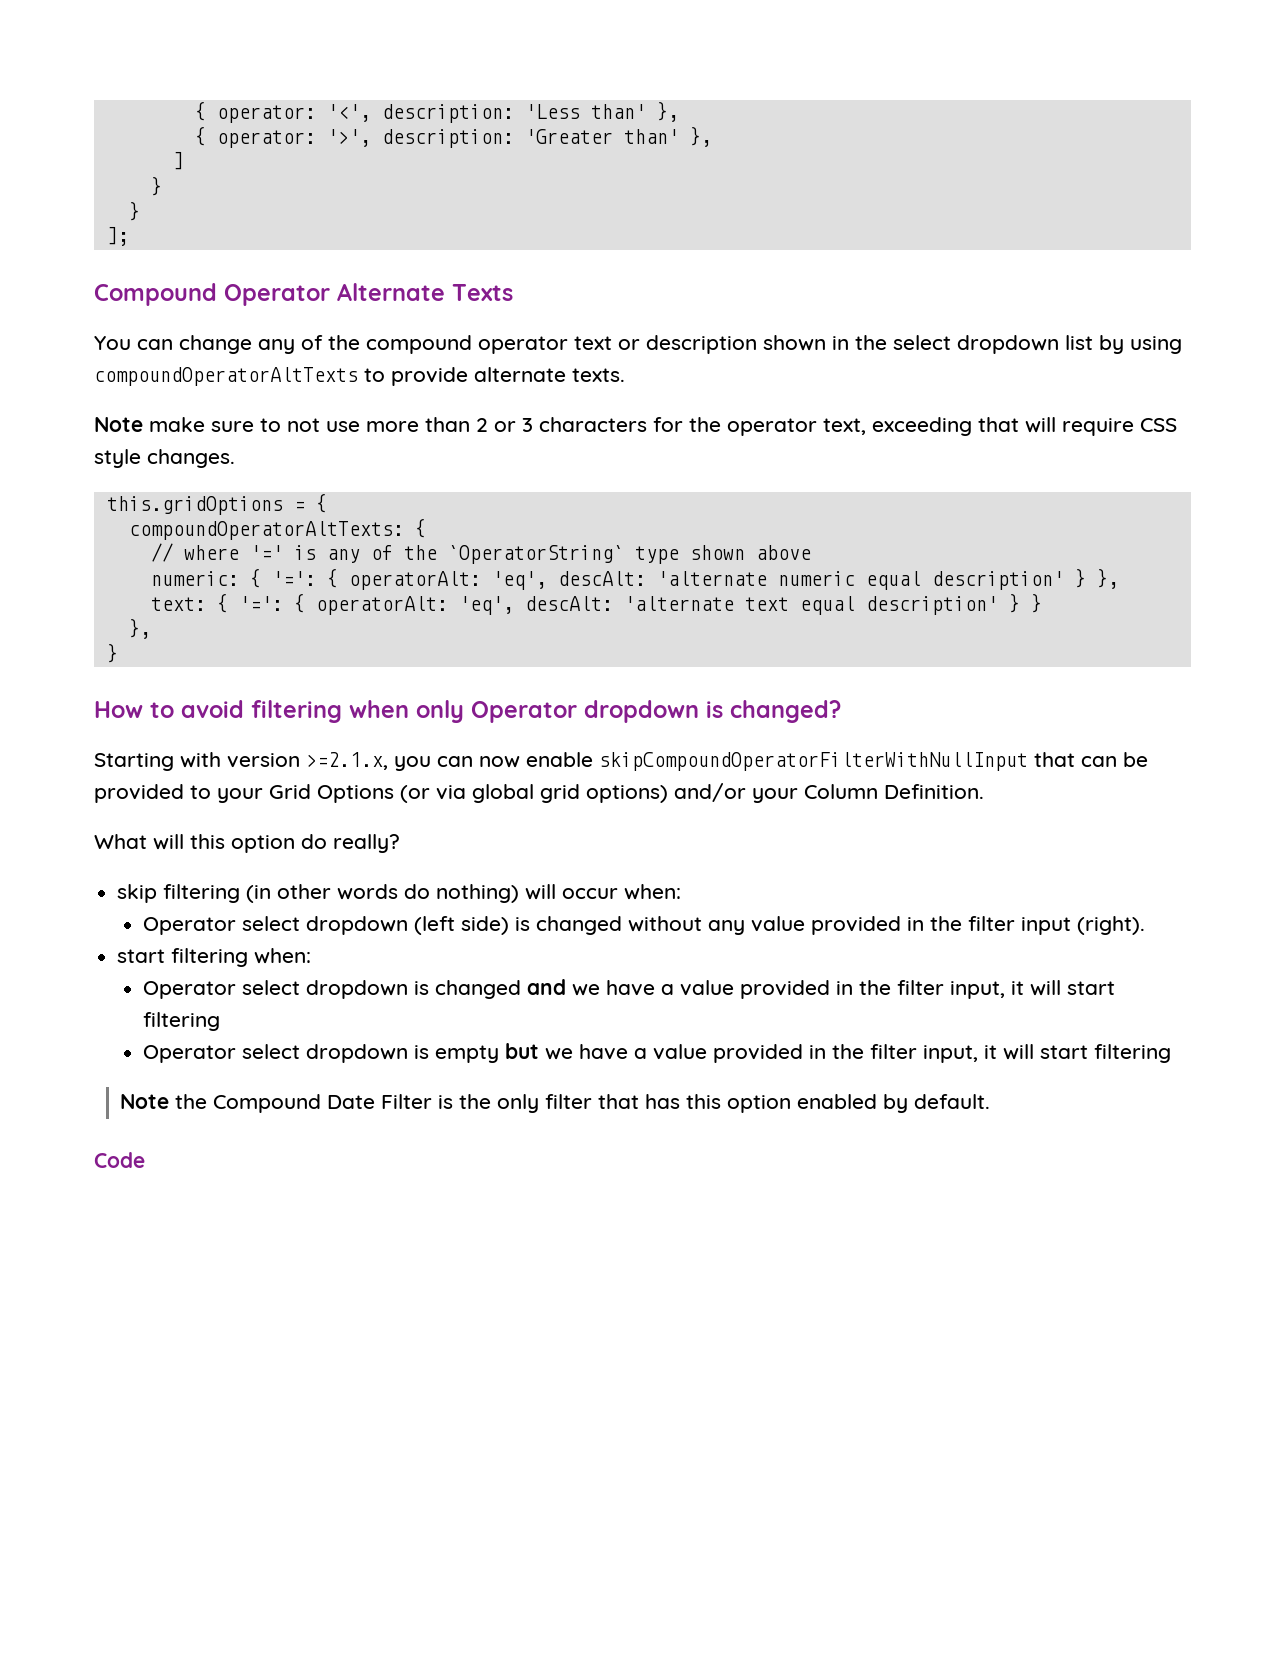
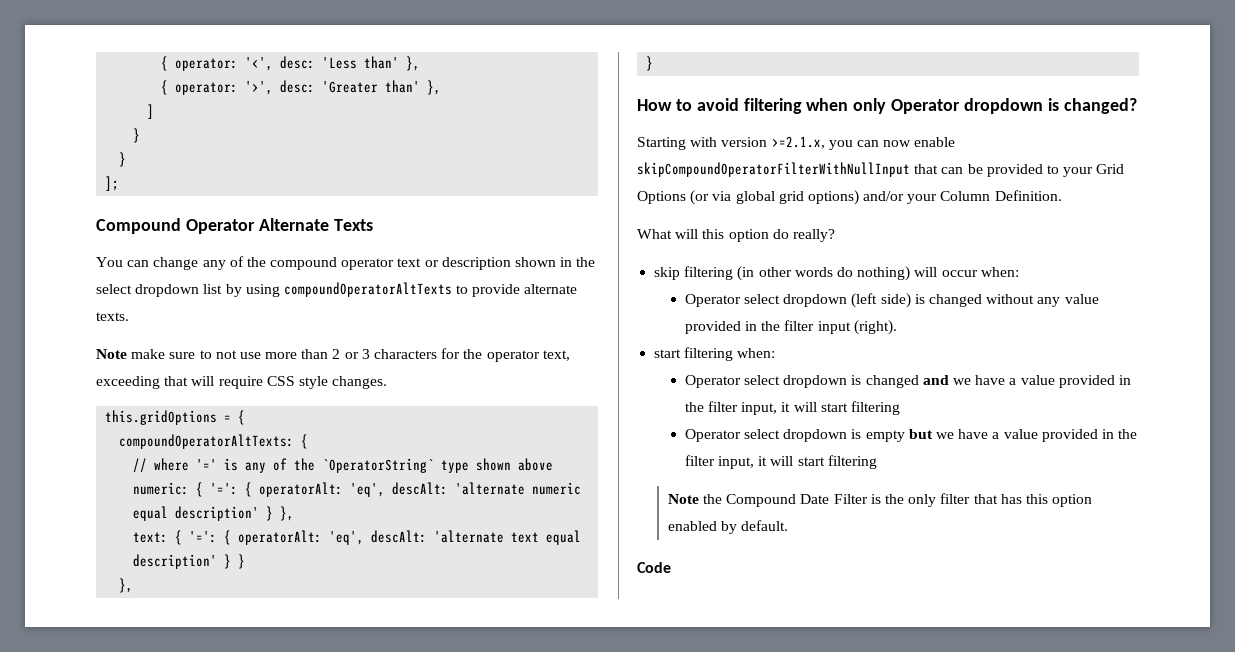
- { operator: '<', description: 'Less than' },
+ { operator: '<', desc: 'Less than' },
- { operator: '>', description: 'Greater than' },
+ { operator: '>', desc: 'Greater than' },

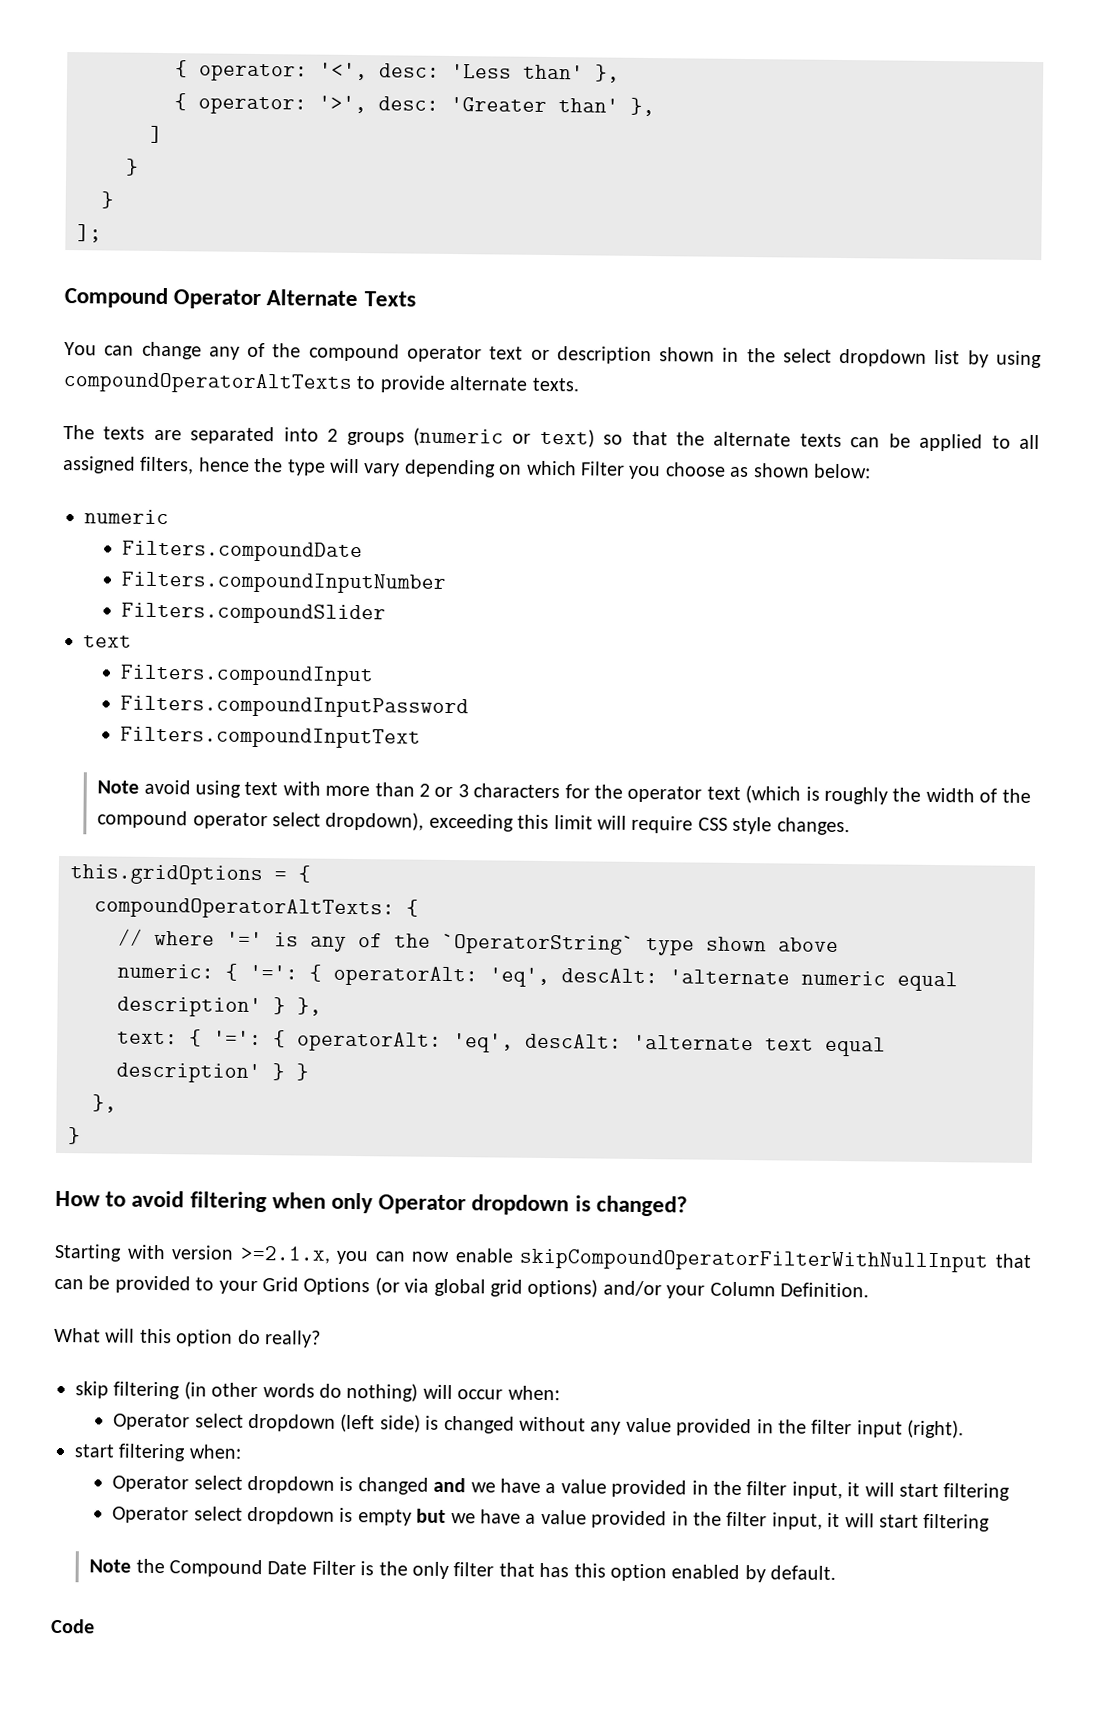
- Note make sure to not use more than 2 or 3 characters for the operator text, exceeding that will require CSS style changes.
+ The texts are separated into 2 groups (numeric or text) so that the alternate texts can be applied to all assigned filters, hence the type will vary depending on which Filter you choose as shown below:
+ numeric
+ Filters.compoundDate
+ Filters.compoundInputNumber
+ Filters.compoundSlider
+ text
+ Filters.compoundInput
+ Filters.compoundInputPassword
+ Filters.compoundInputText
+ Note avoid using text with more than 2 or 3 characters for the operator text (which is roughly the width of the compound operator select dropdown), exceeding this limit will require CSS style changes.

